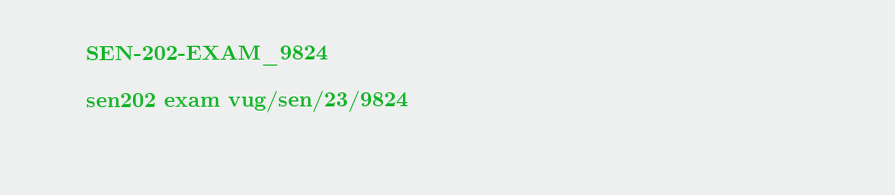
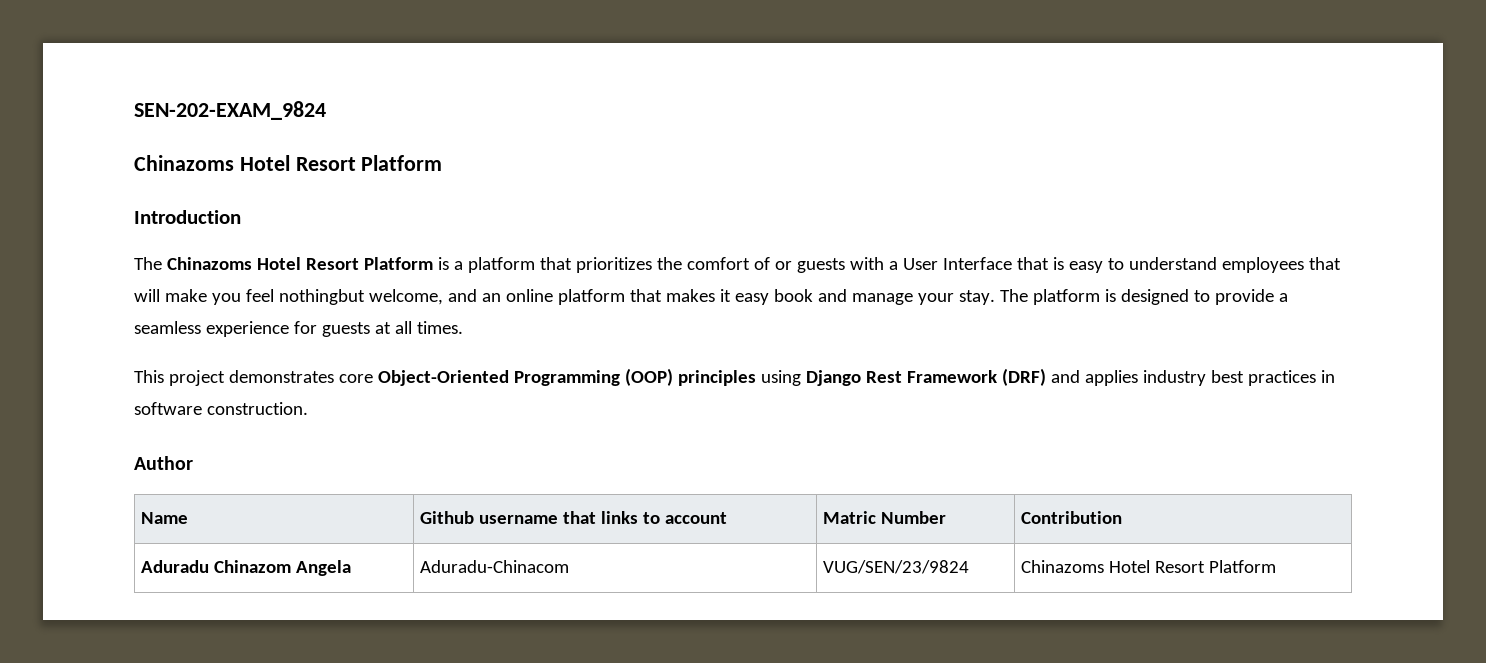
  SEN-202-EXAM_9824
- sen202 exam vug/sen/23/9824
+ Chinazoms Hotel Resort Platform
+ Introduction
+ The Chinazoms Hotel Resort Platform is a platform that prioritizes the comfort of or guests with a User Interface that is easy to understand employees that will make you feel nothingbut welcome, and an online platform that makes it easy book and manage your stay. The platform is designed to provide a seamless experience for guests at all times.
+ This project demonstrates core Object-Oriented Programming (OOP) principles using Django Rest Framework (DRF) and applies industry best practices in software construction.
+ Author
+ Name | Github username that links to account | Matric Number | Contribution
+ Aduradu Chinazom Angela | Aduradu-Chinacom | VUG/SEN/23/9824 | Chinazoms Hotel Resort Platform

